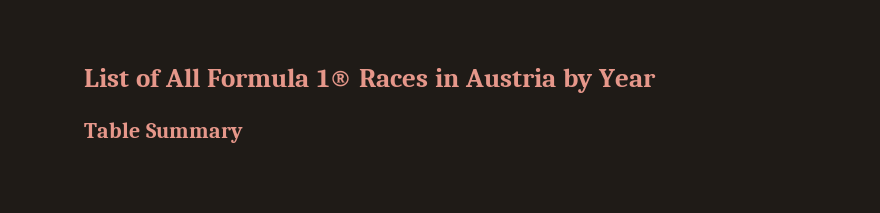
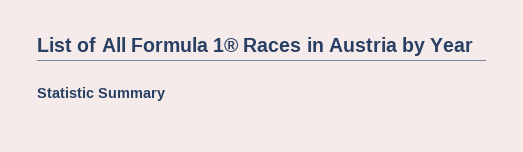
- Table Summary
+ Statistic Summary

